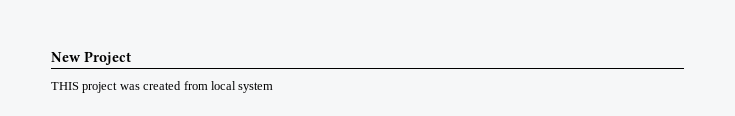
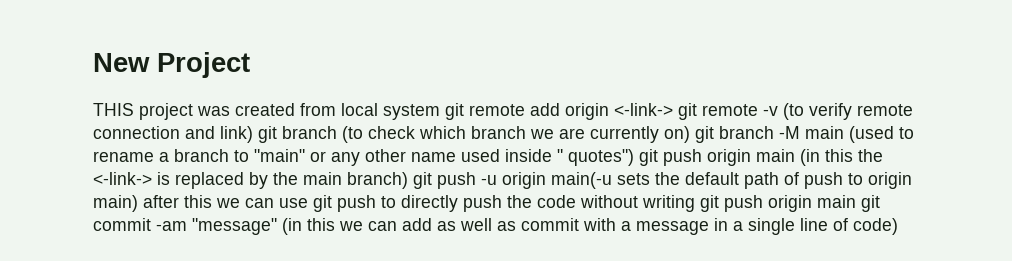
- THIS project was created from local system
+ THIS project was created from local system git remote add origin <-link-> git remote -v (to verify remote connection and link) git branch (to check which branch we are currently on) git branch -M main (used to rename a branch to "main" or any other name used inside " quotes") git push origin main (in this the <-link-> is replaced by the main branch) git push -u origin main(-u sets the default path of push to origin main) after this we can use git push to directly push the code without writing git push origin main git commit -am "message" (in this we can add as well as commit with a message in a single line of code)

